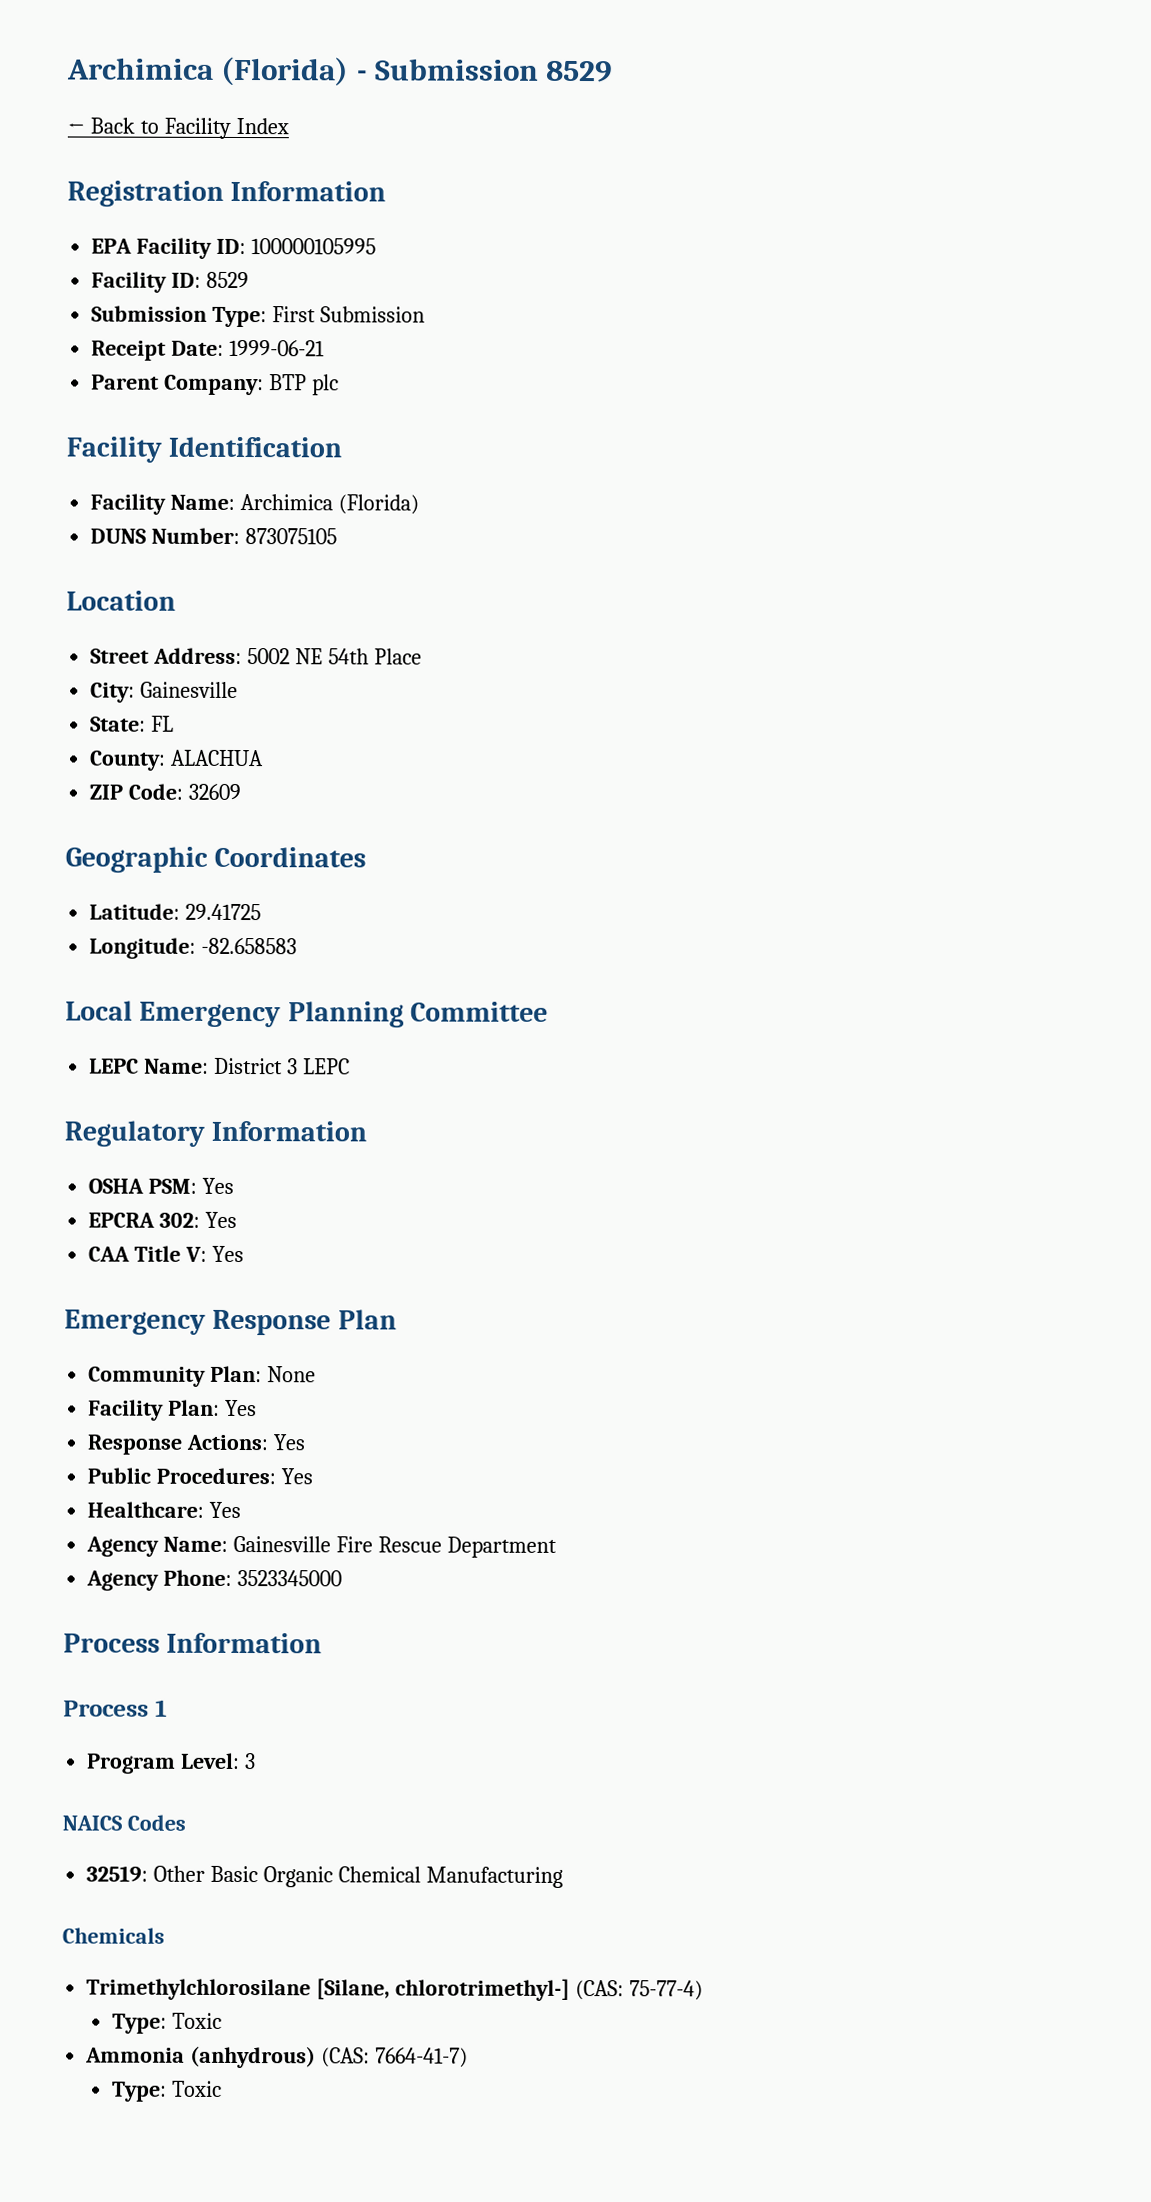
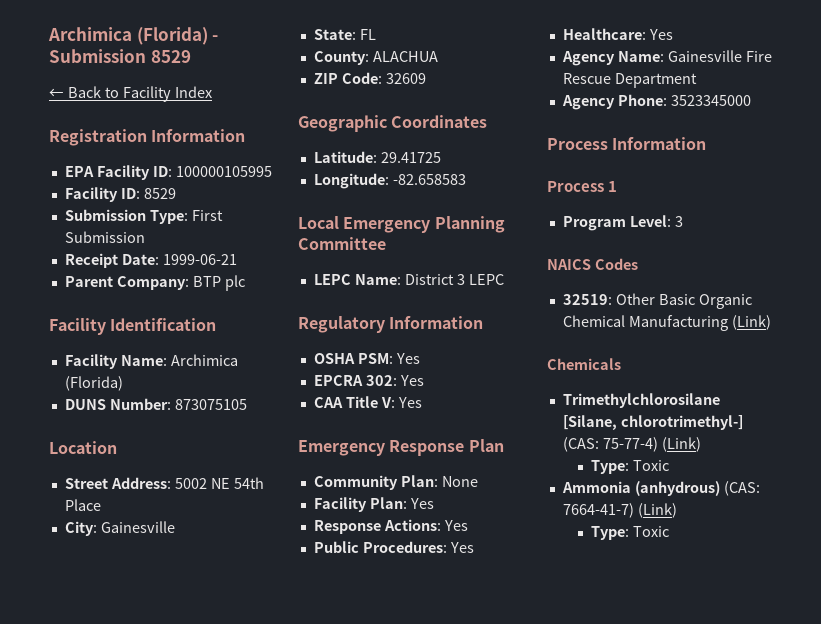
- 32519: Other Basic Organic Chemical Manufacturing
+ 32519: Other Basic Organic Chemical Manufacturing (Link)
- Trimethylchlorosilane [Silane, chlorotrimethyl-] (CAS: 75-77-4)
+ Trimethylchlorosilane [Silane, chlorotrimethyl-] (CAS: 75-77-4) (Link)
- Ammonia (anhydrous) (CAS: 7664-41-7)
+ Ammonia (anhydrous) (CAS: 7664-41-7) (Link)

